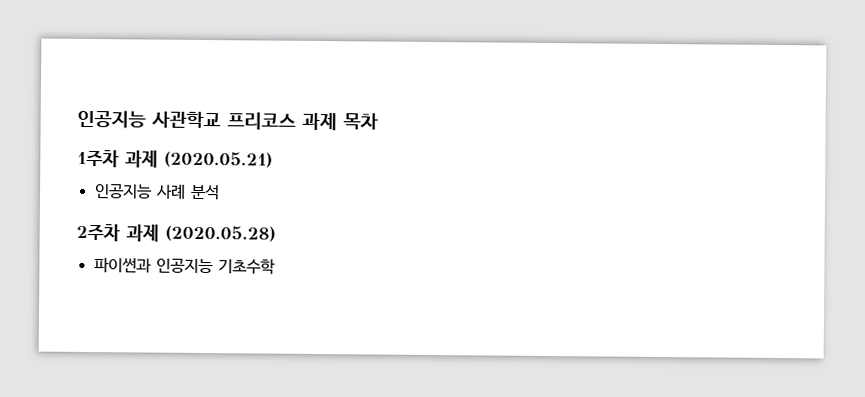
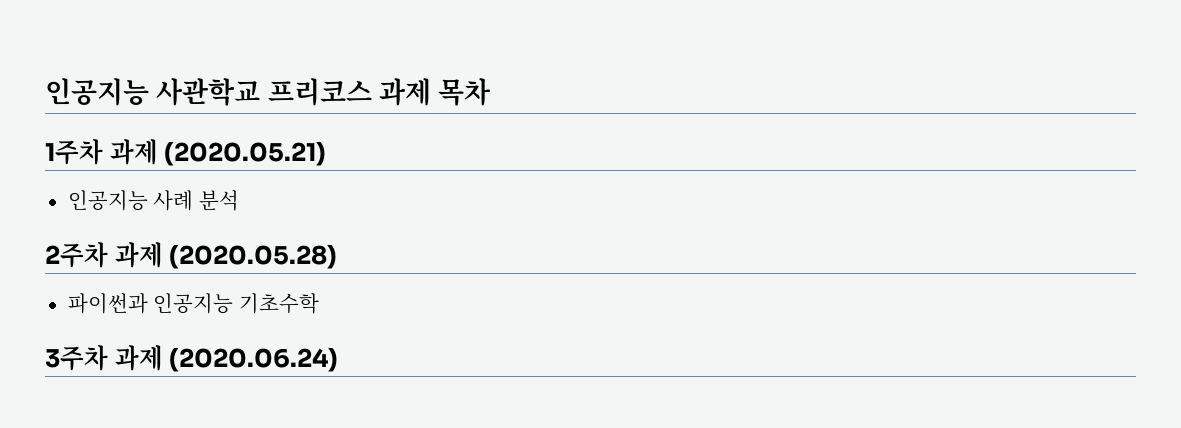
+ 3주차 과제 (2020.06.24)

